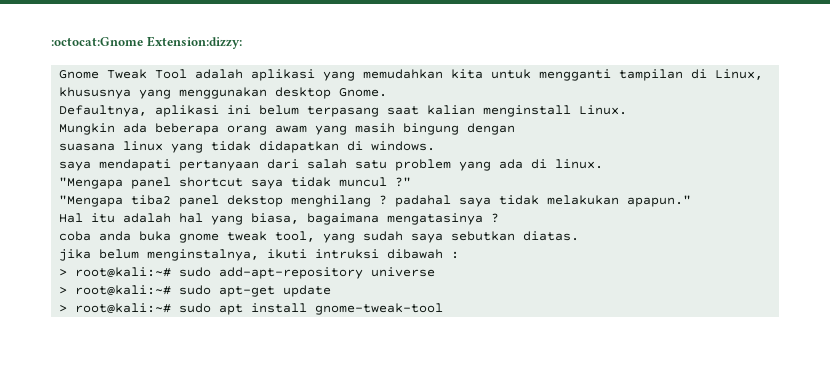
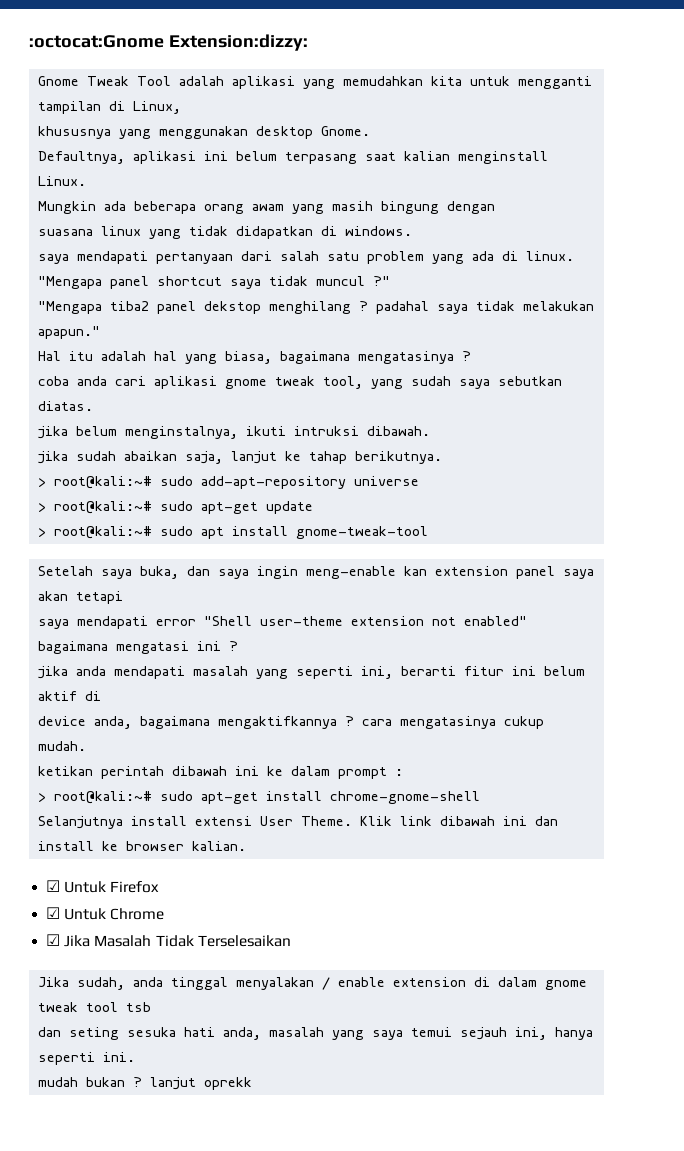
- coba anda buka gnome tweak tool, yang sudah saya sebutkan diatas.
+ coba anda cari aplikasi gnome tweak tool, yang sudah saya sebutkan diatas.
- jika belum menginstalnya, ikuti intruksi dibawah :
+ jika belum menginstalnya, ikuti intruksi dibawah.
+ jika sudah abaikan saja, lanjut ke tahap berikutnya.
+ Setelah saya buka, dan saya ingin meng-enable kan extension panel saya akan tetapi
+ saya mendapati error "Shell user-theme extension not enabled" bagaimana mengatasi ini ?
+ jika anda mendapati masalah yang seperti ini, berarti fitur ini belum aktif di
+ device anda, bagaimana mengaktifkannya ? cara mengatasinya cukup mudah.
+ ketikan perintah dibawah ini ke dalam prompt :
+ > root@kali:~# sudo apt-get install chrome-gnome-shell
+ Selanjutnya install extensi User Theme. Klik link dibawah ini dan install ke browser kalian.
+ ☑ Untuk Firefox
+ ☑ Untuk Chrome
+ ☑ Jika Masalah Tidak Terselesaikan
+ Jika sudah, anda tinggal menyalakan / enable extension di dalam gnome tweak tool tsb
+ dan seting sesuka hati anda, masalah yang saya temui sejauh ini, hanya seperti ini.
+ mudah bukan ? lanjut oprekk

